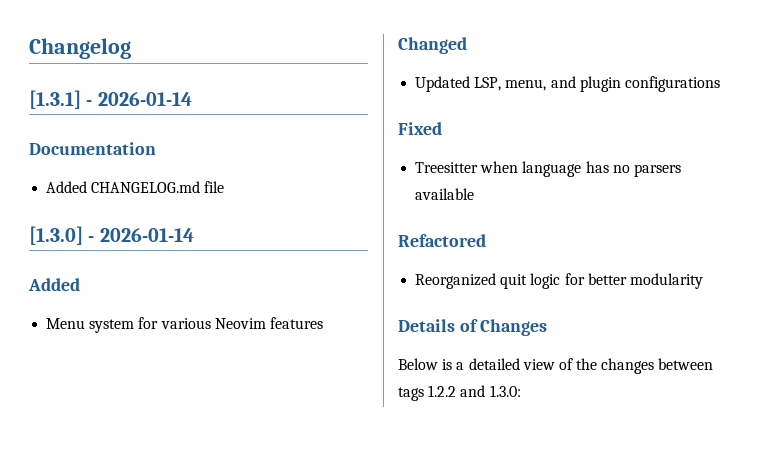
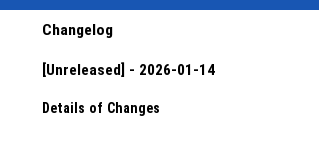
- [1.3.1] - 2026-01-14
- Documentation
- Added CHANGELOG.md file
- [1.3.0] - 2026-01-14
- Added
- Menu system for various Neovim features
- Changed
- Updated LSP, menu, and plugin configurations
- Fixed
- Treesitter when language has no parsers available
- Refactored
- Reorganized quit logic for better modularity
+ [Unreleased] - 2026-01-14
  Details of Changes
- Below is a detailed view of the changes between tags 1.2.2 and 1.3.0:

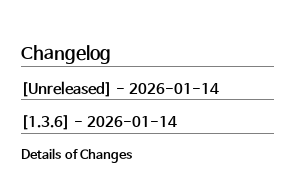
+ [1.3.6] - 2026-01-14

